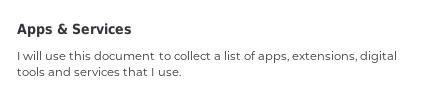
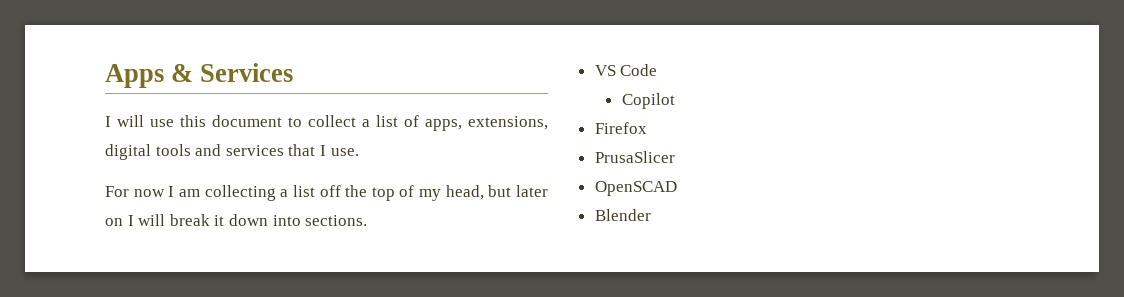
+ For now I am collecting a list off the top of my head, but later on I will break it down into sections.
+ VS Code
+ Copilot
+ Firefox
+ PrusaSlicer
+ OpenSCAD
+ Blender

